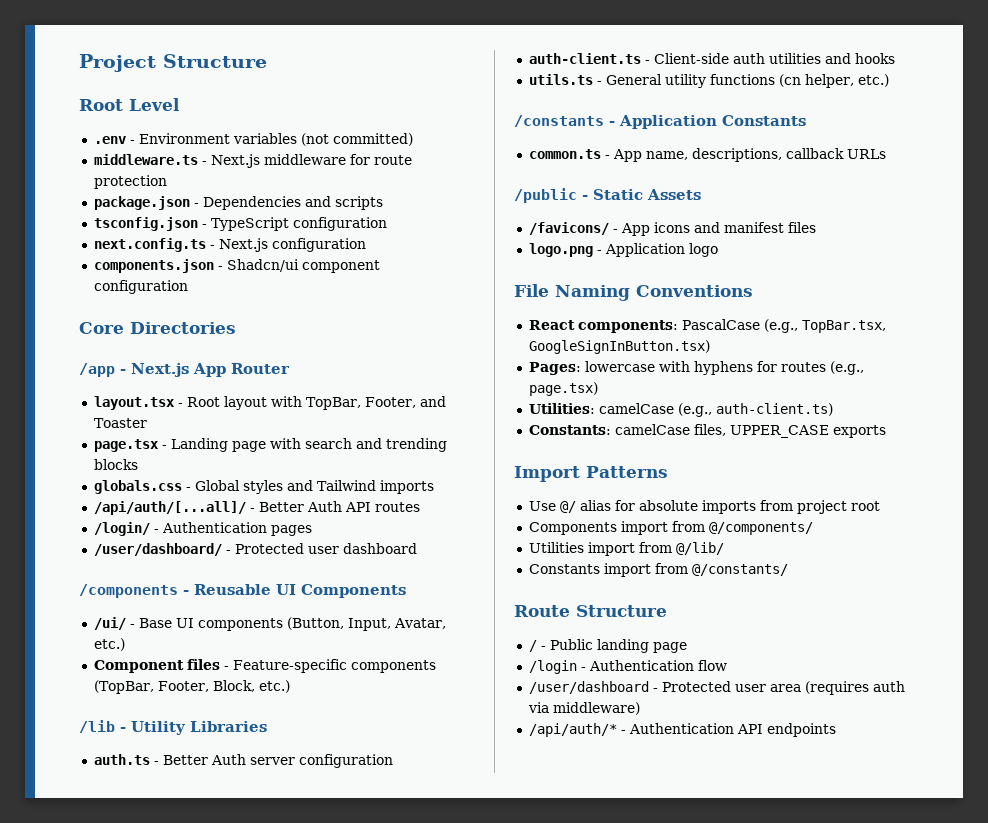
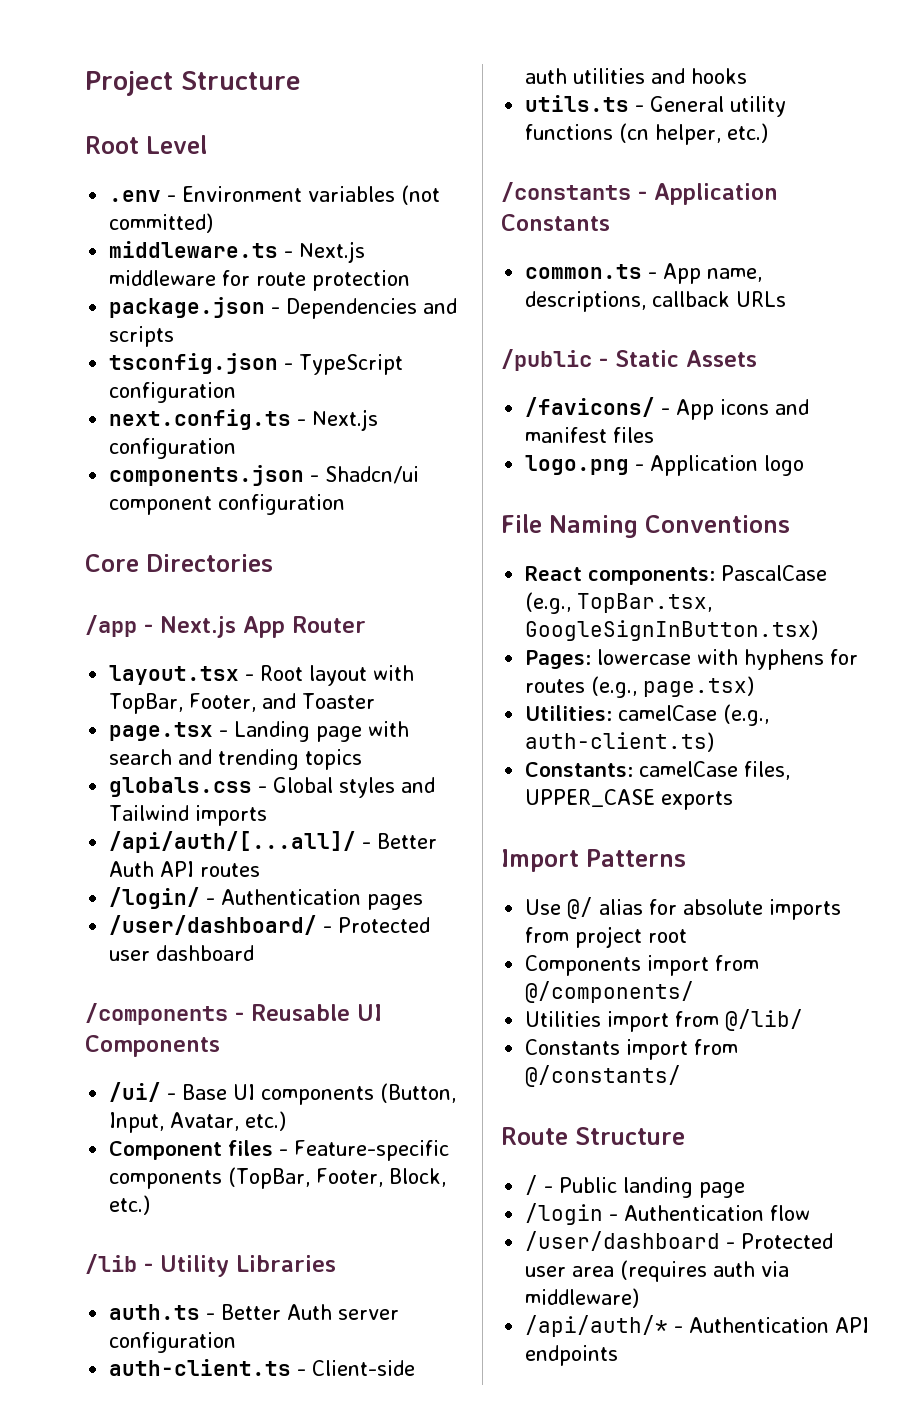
- page.tsx - Landing page with search and trending blocks
+ page.tsx - Landing page with search and trending topics

